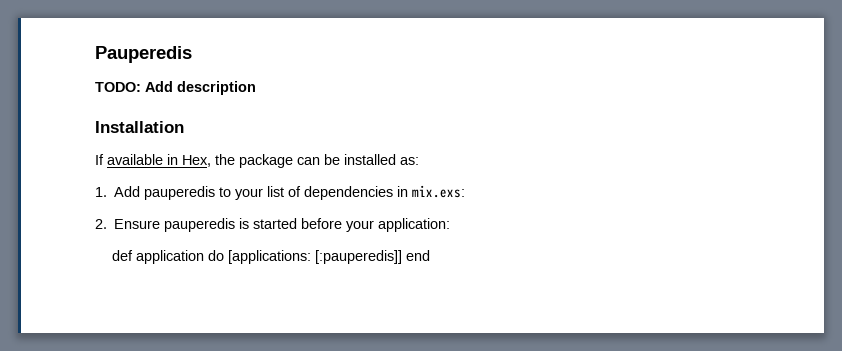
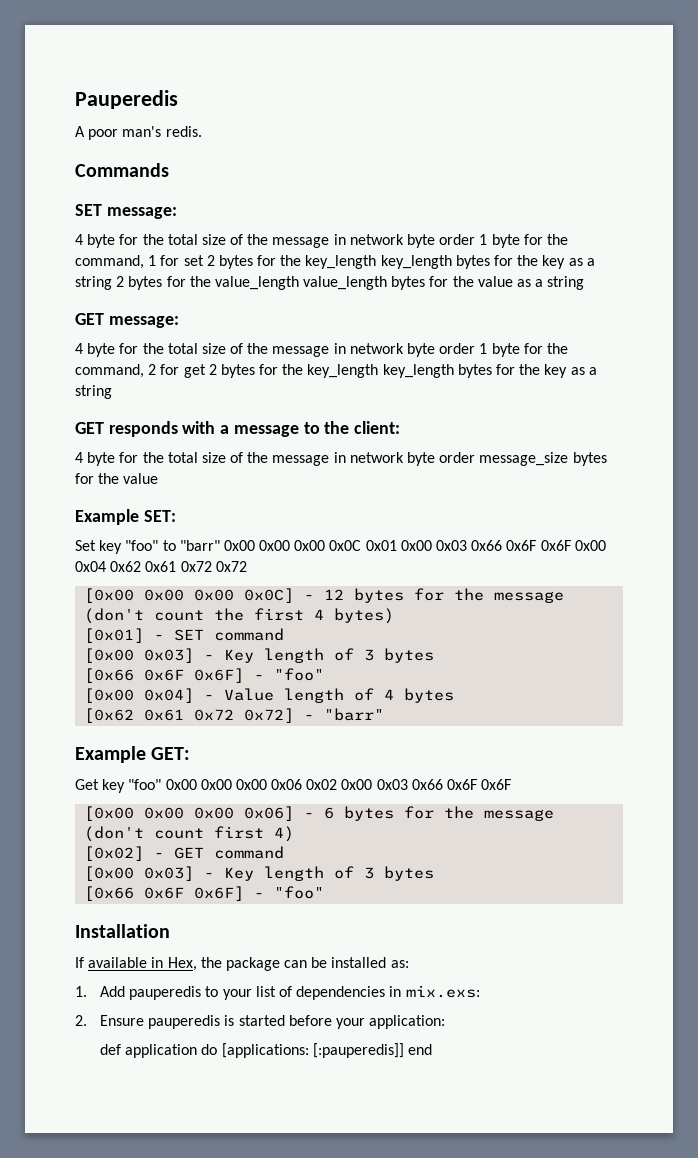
- TODO: Add description
+ A poor man's redis.
+ Commands
+ SET message:
+ 4 byte for the total size of the message in network byte order 1 byte for the command, 1 for set 2 bytes for the key_length key_length bytes for the key as a string 2 bytes for the value_length value_length bytes for the value as a string
+ GET message:
+ 4 byte for the total size of the message in network byte order 1 byte for the command, 2 for get 2 bytes for the key_length key_length bytes for the key as a string
+ GET responds with a message to the client:
+ 4 byte for the total size of the message in network byte order message_size bytes for the value
+ Example SET:
+ Set key "foo" to "barr" 0x00 0x00 0x00 0x0C 0x01 0x00 0x03 0x66 0x6F 0x6F 0x00 0x04 0x62 0x61 0x72 0x72
+ [0x00 0x00 0x00 0x0C] - 12 bytes for the message (don't count the first 4 bytes)
+ [0x01] - SET command
+ [0x00 0x03] - Key length of 3 bytes
+ [0x66 0x6F 0x6F] - "foo"
+ [0x00 0x04] - Value length of 4 bytes
+ [0x62 0x61 0x72 0x72] - "barr"
+ Example GET:
+ Get key "foo" 0x00 0x00 0x00 0x06 0x02 0x00 0x03 0x66 0x6F 0x6F
+ [0x00 0x00 0x00 0x06] - 6 bytes for the message (don't count first 4)
+ [0x02] - GET command
+ [0x00 0x03] - Key length of 3 bytes
+ [0x66 0x6F 0x6F] - "foo"

